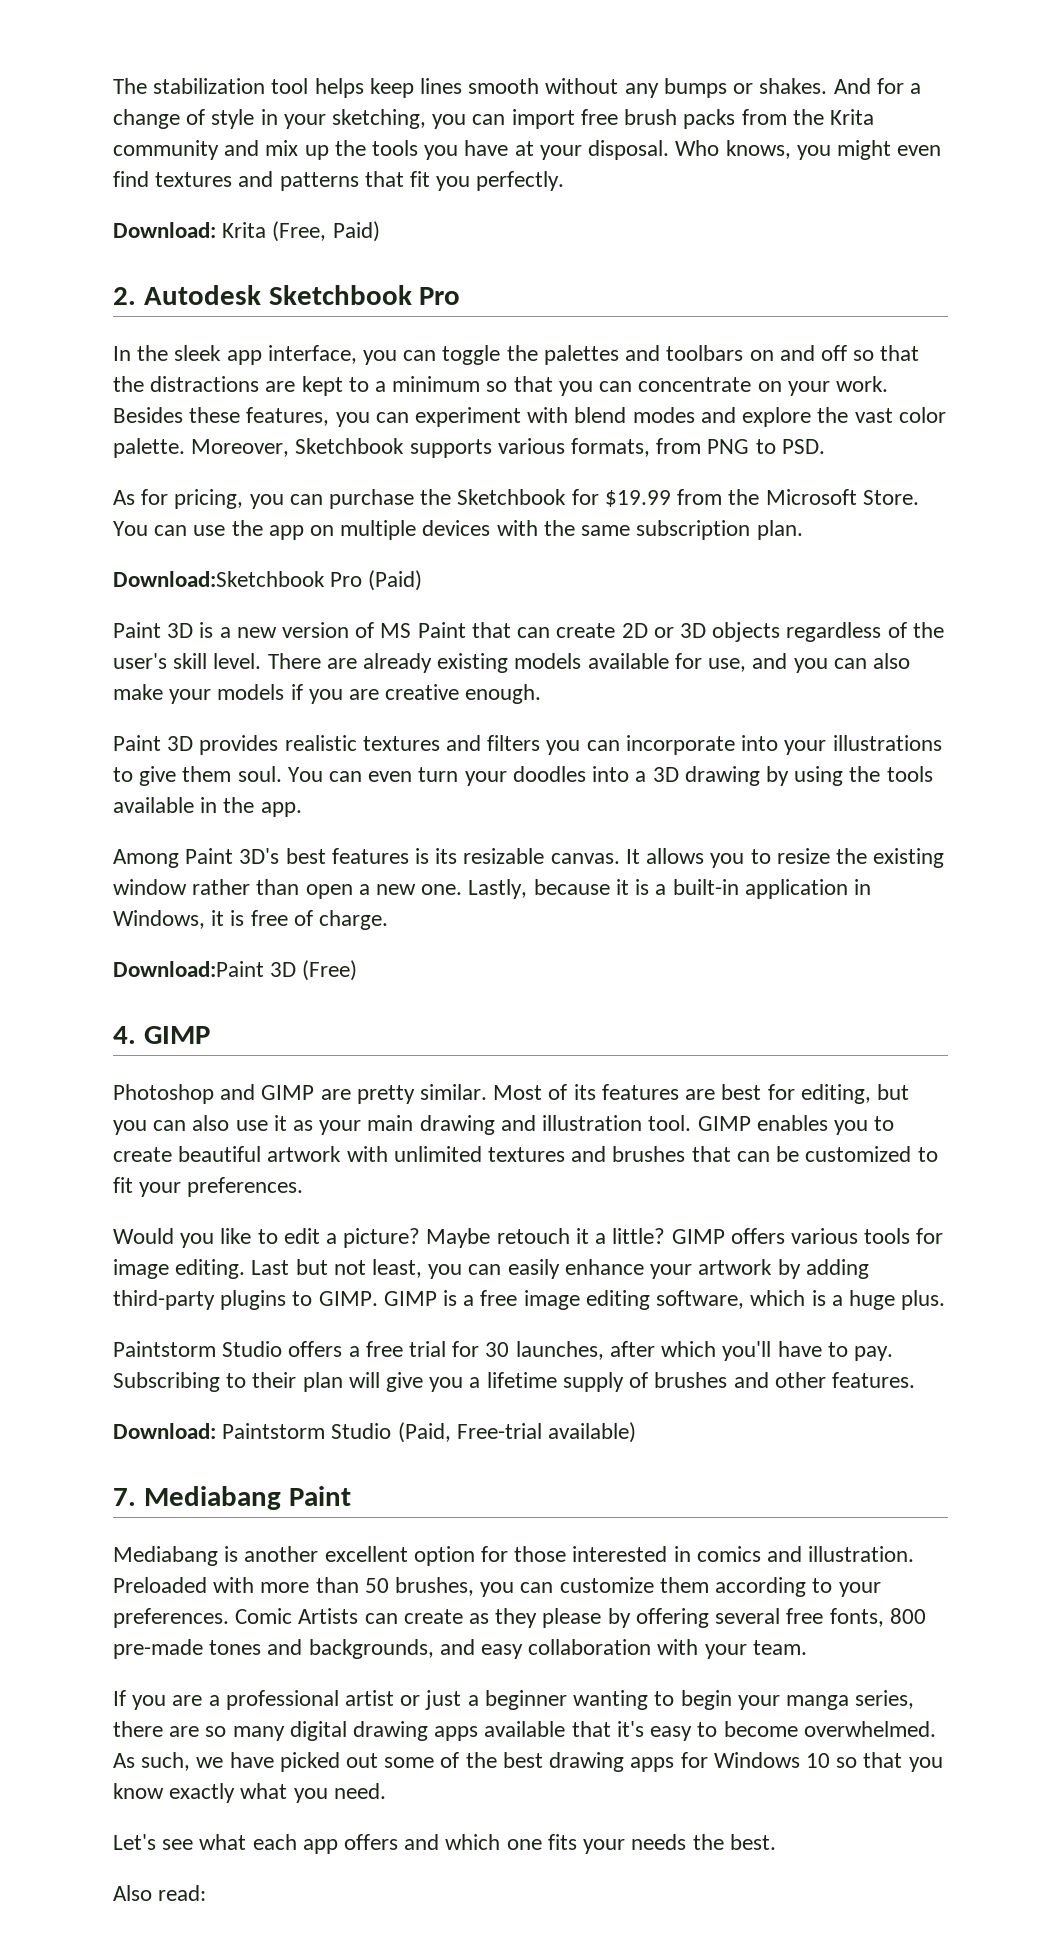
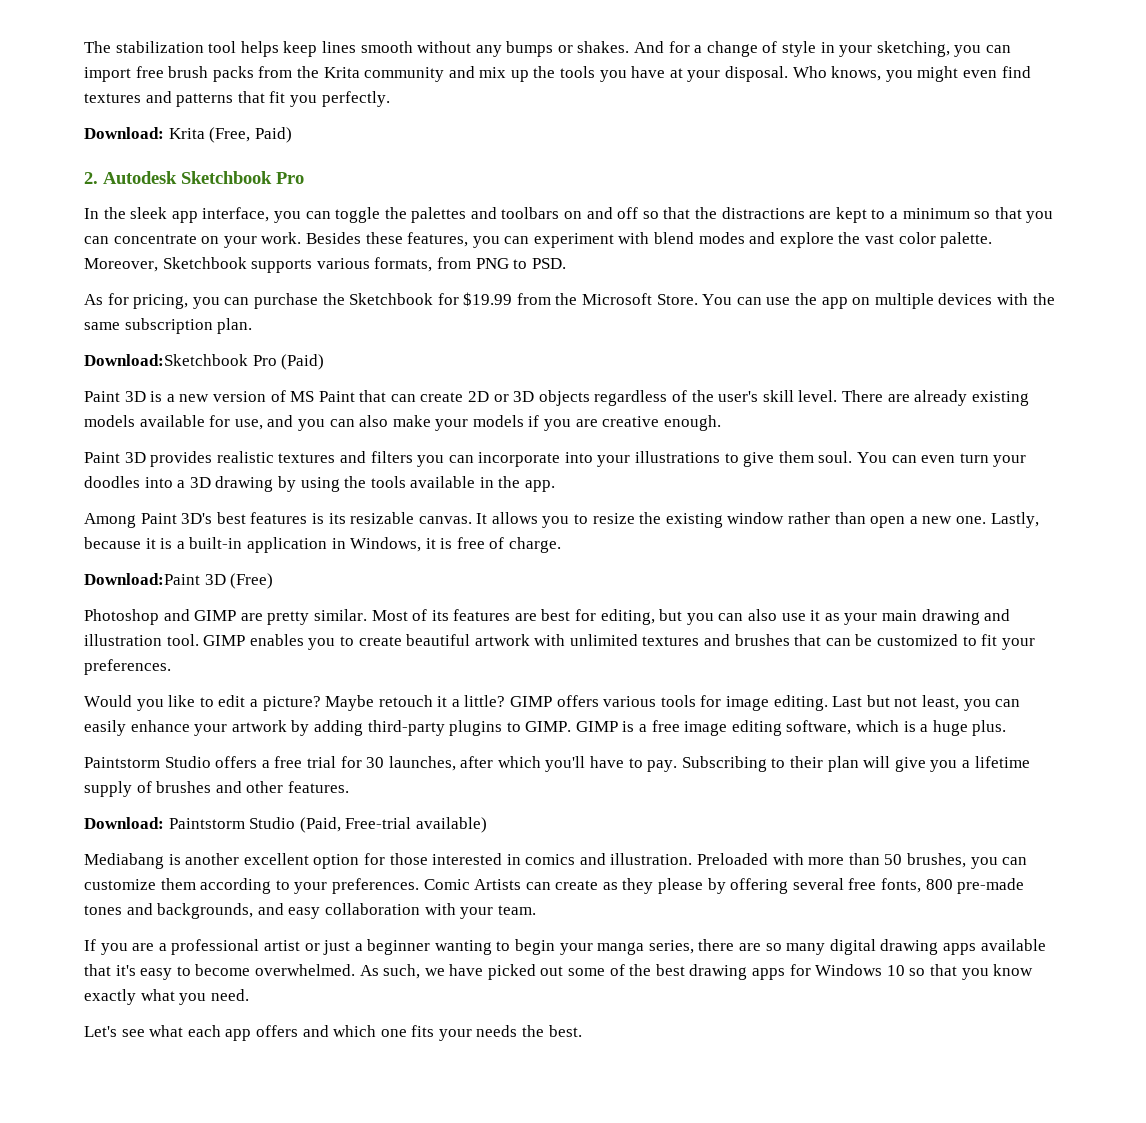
- 4. GIMP
- 7. Mediabang Paint
- Also read:

